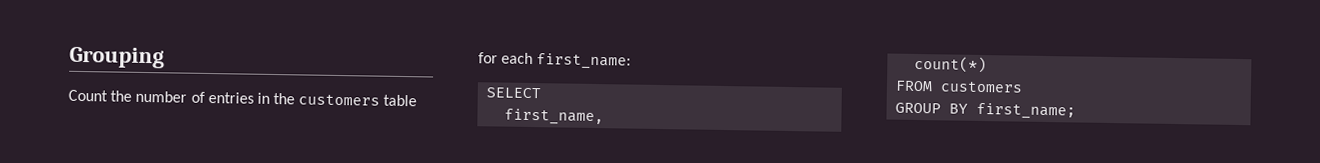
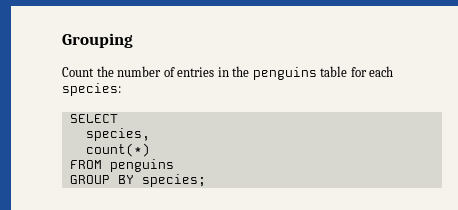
- Count the number of entries in the customers table for each first_name:
+ Count the number of entries in the penguins table for each species:
- first_name,
+ species,
- FROM customers
+ FROM penguins
- GROUP BY first_name;
+ GROUP BY species;

